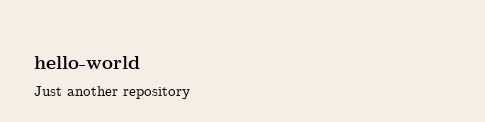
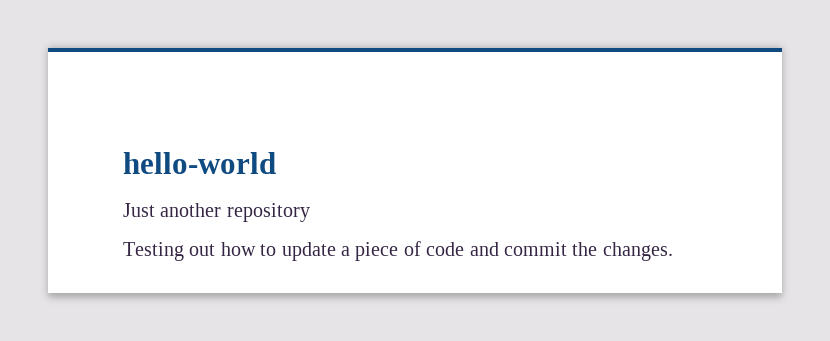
+ Testing out how to update a piece of code and commit the changes.

